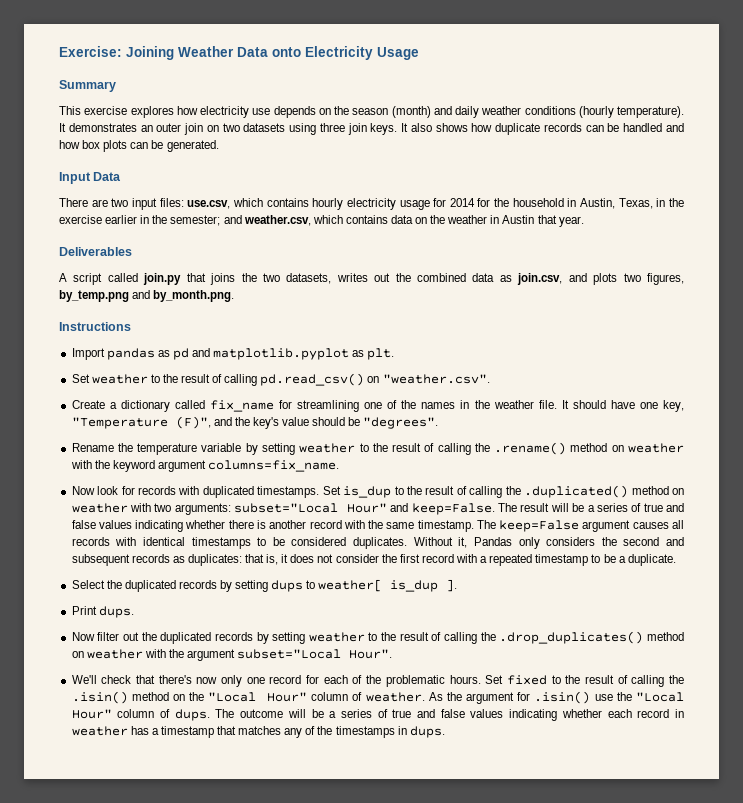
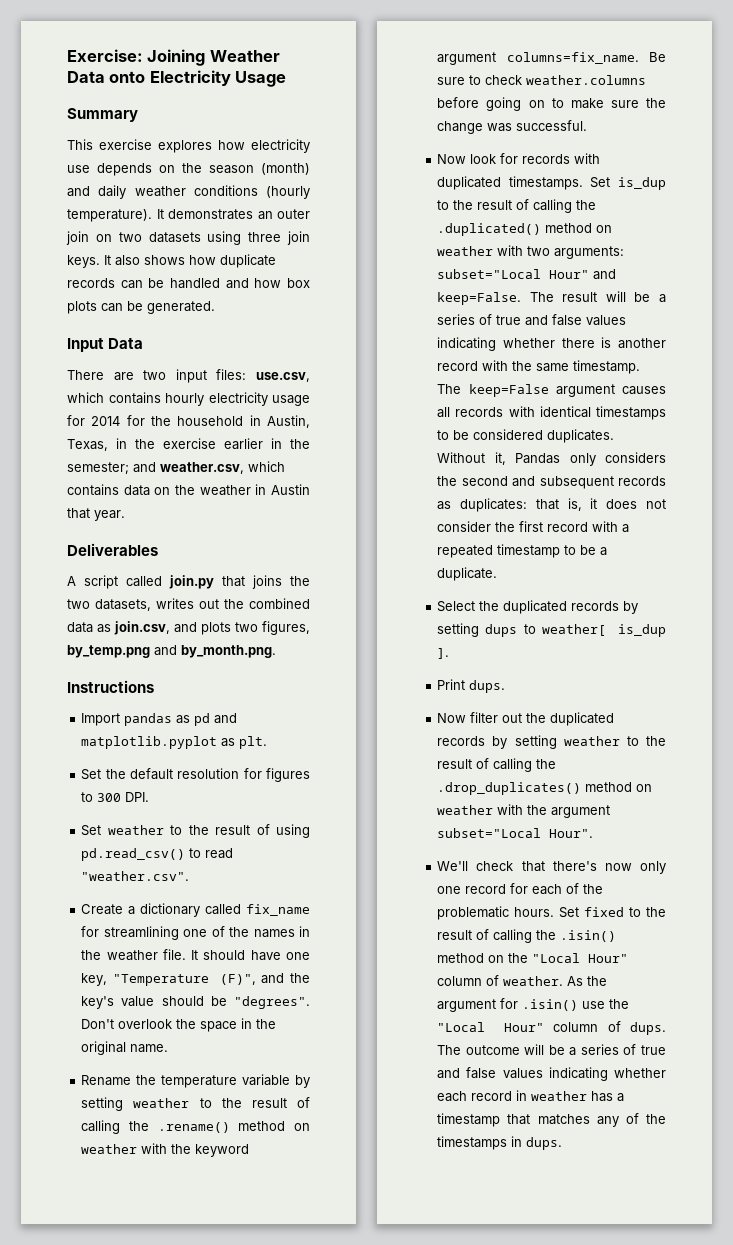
+ Set the default resolution for figures to 300 DPI.
- Set weather to the result of calling pd.read_csv() on "weather.csv".
+ Set weather to the result of using pd.read_csv() to read "weather.csv".
+ Don't overlook the space in the original name.
+ Be sure to check weather.columns before going on to make sure the change was successful.

